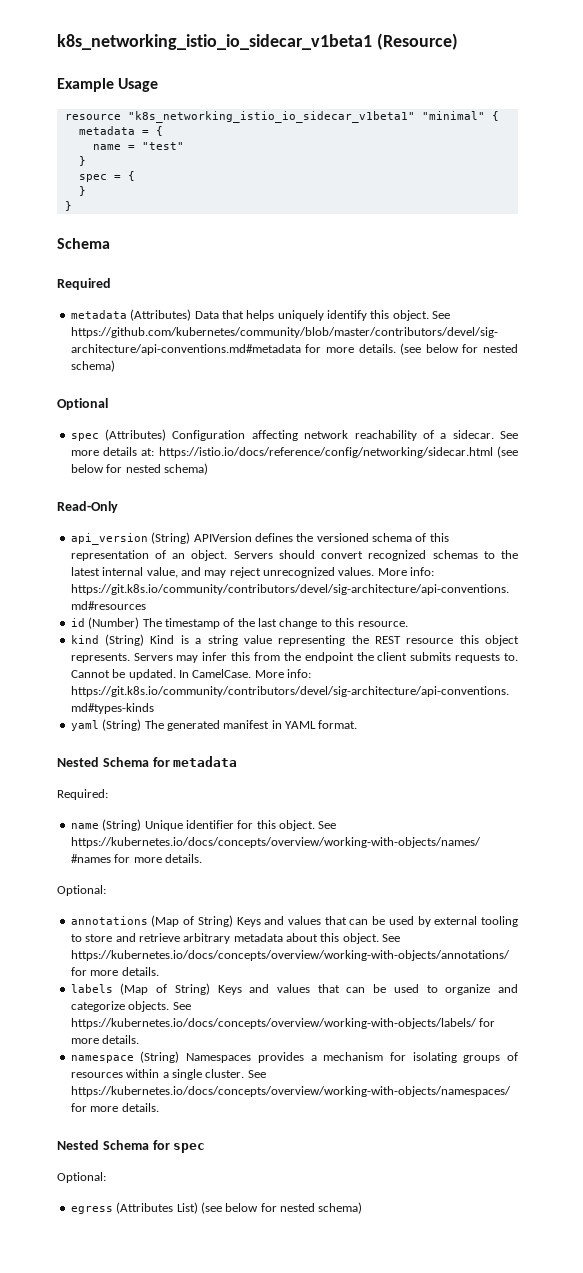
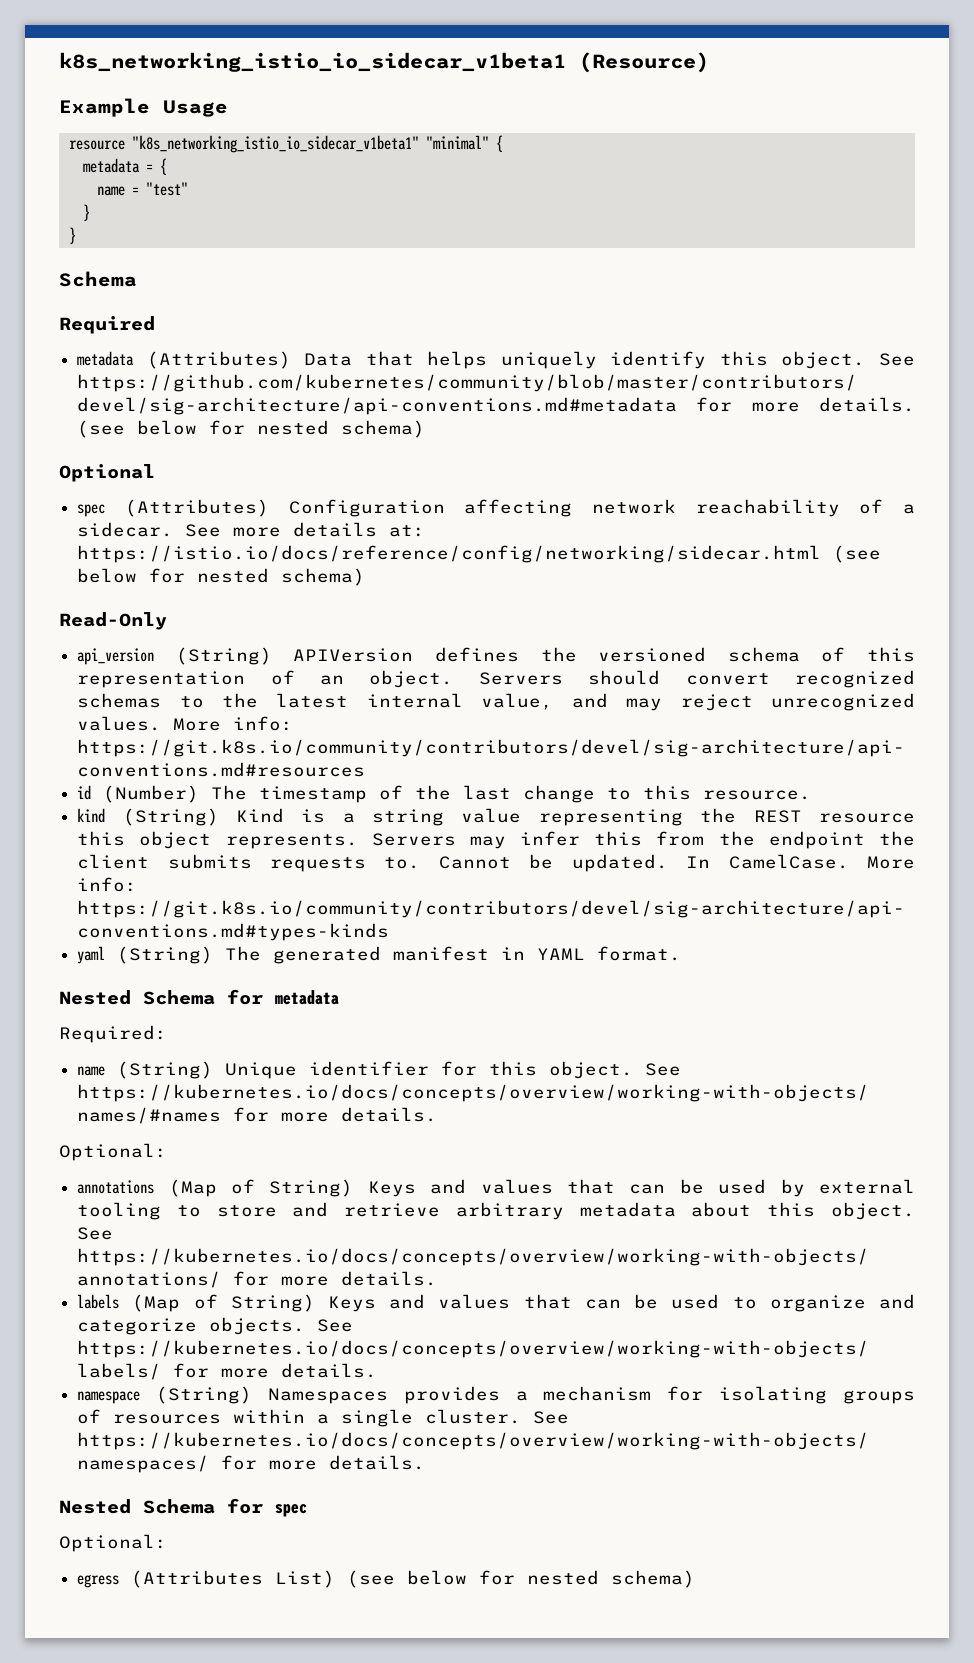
- spec = {
- }

